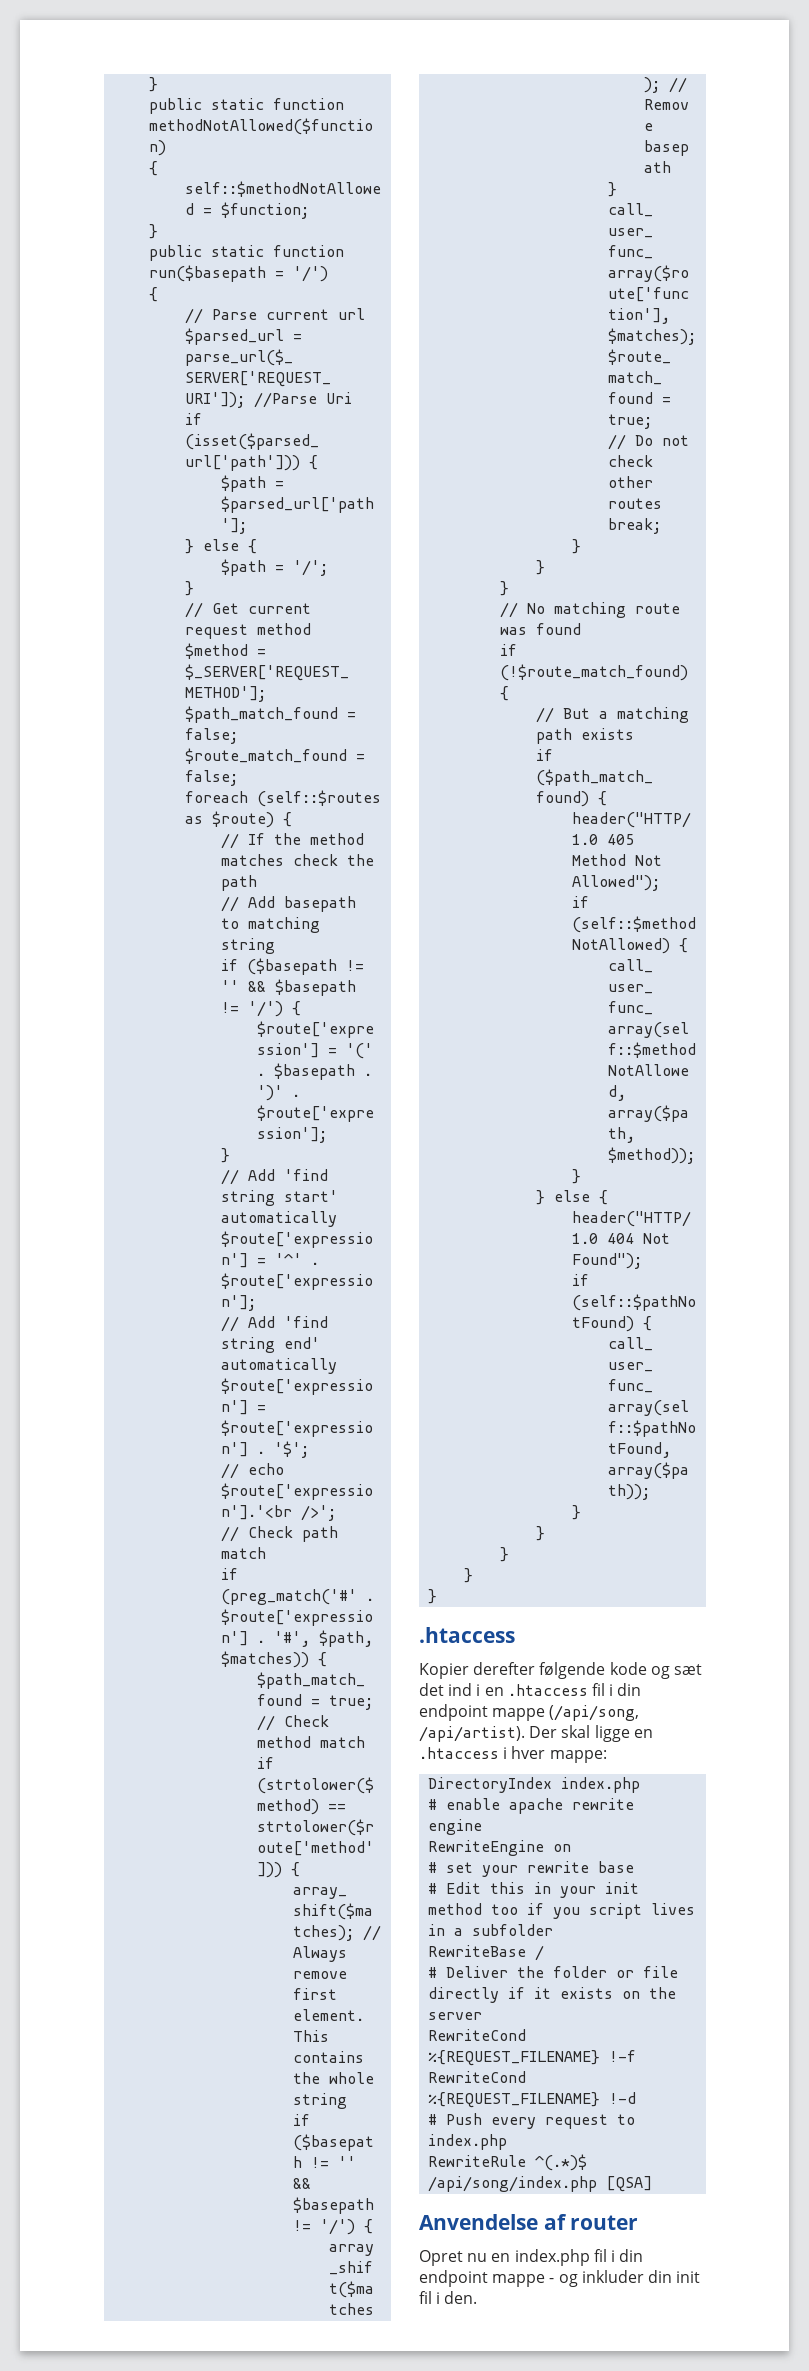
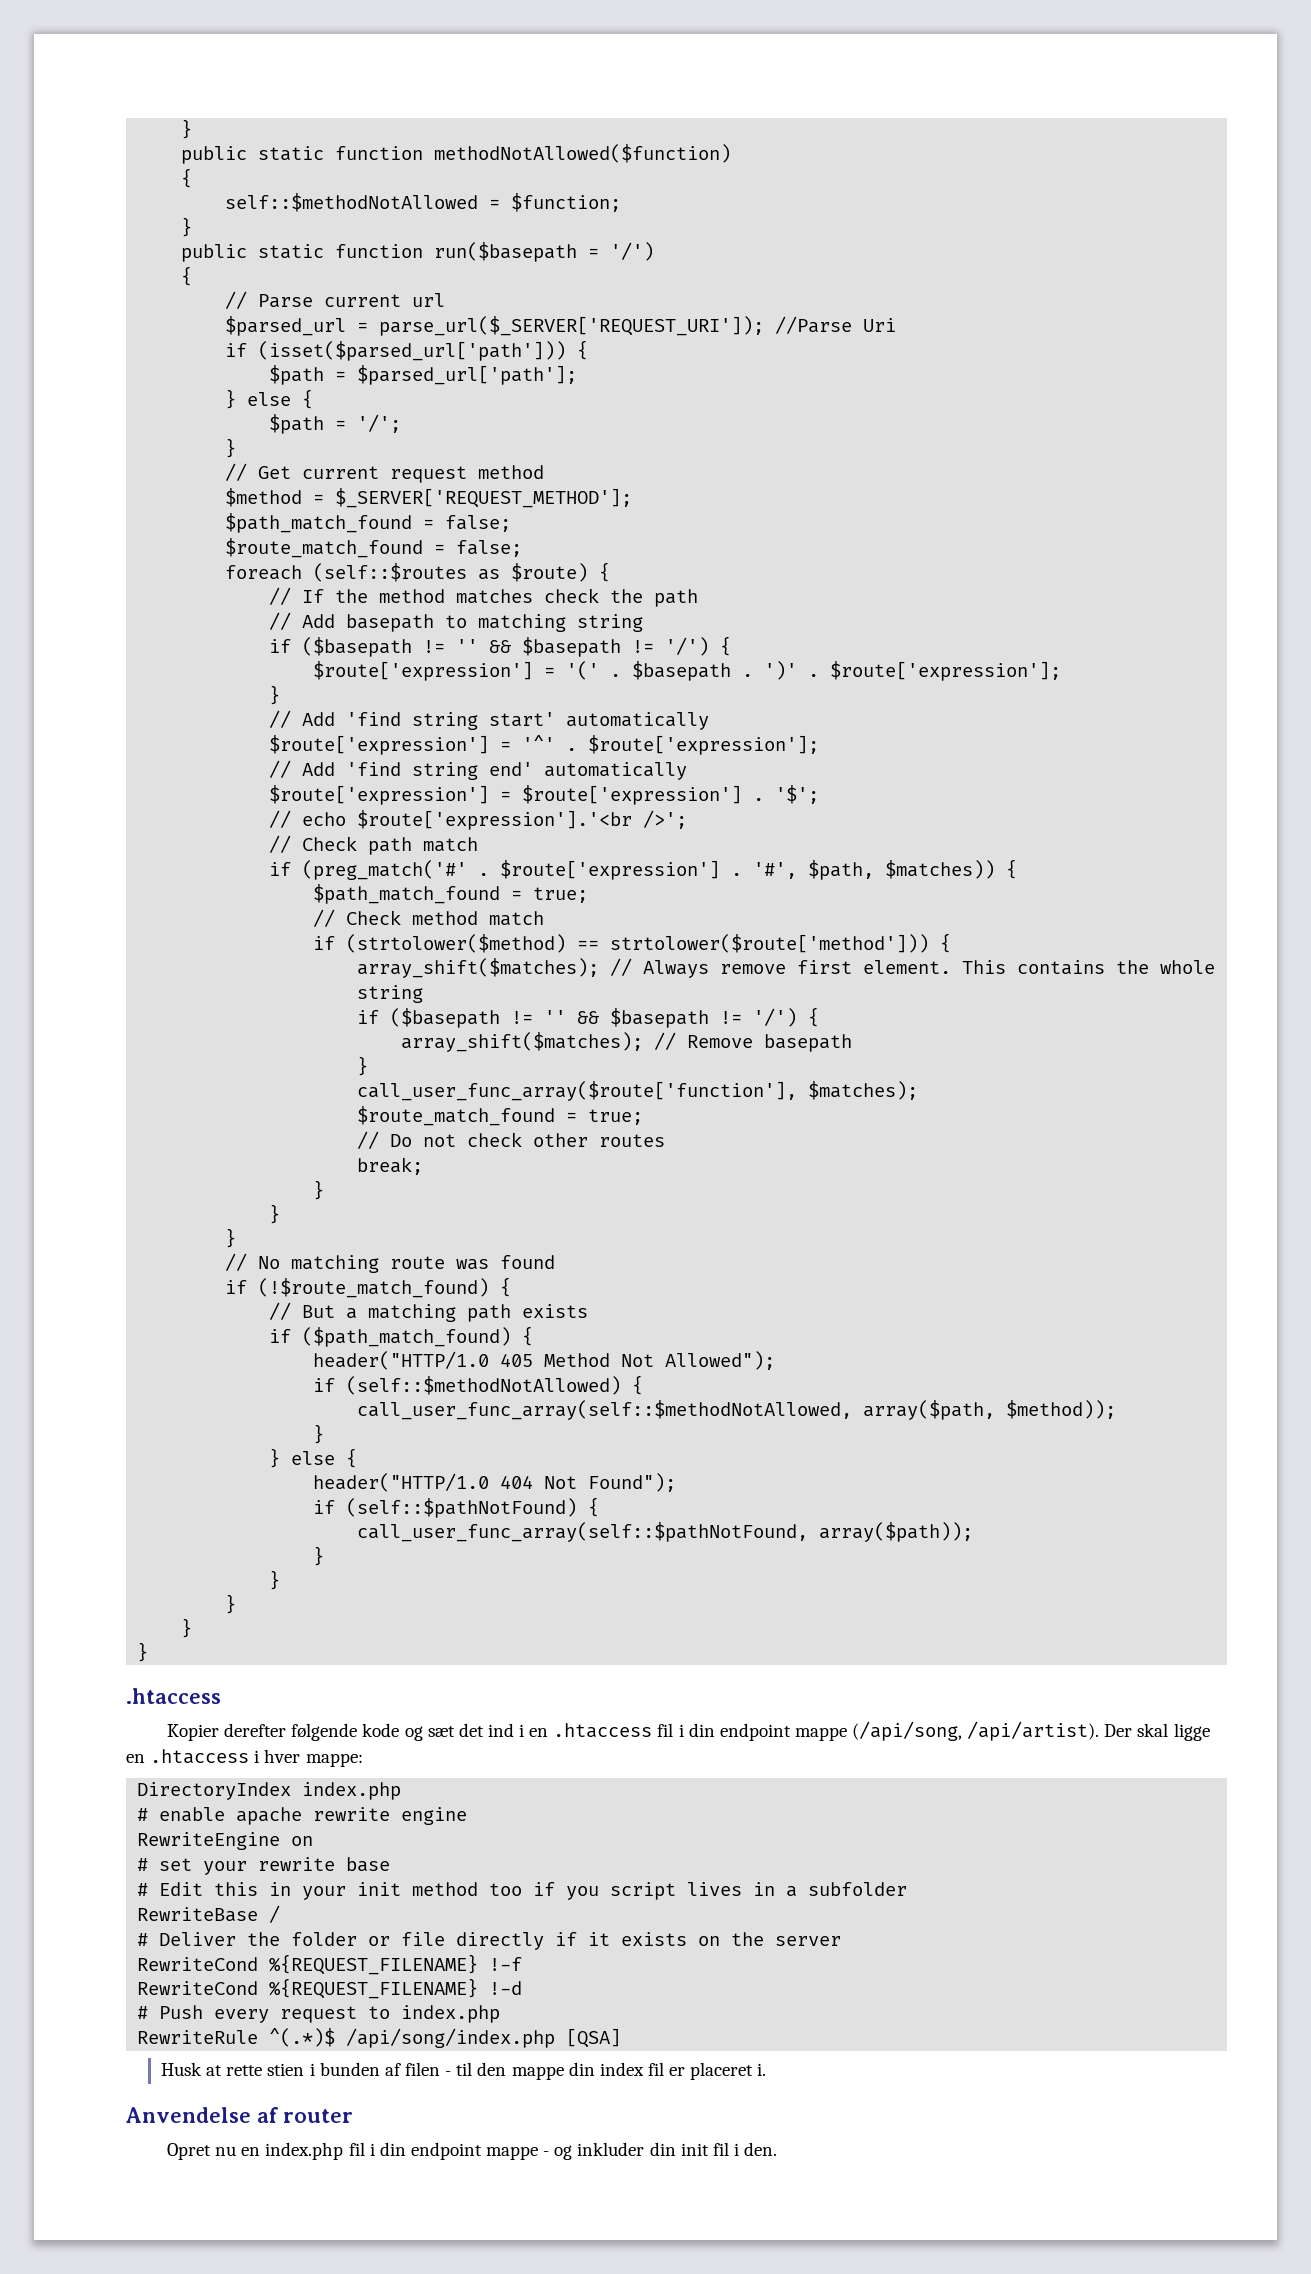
+ Husk at rette stien i bunden af filen - til den mappe din index fil er placeret i.

